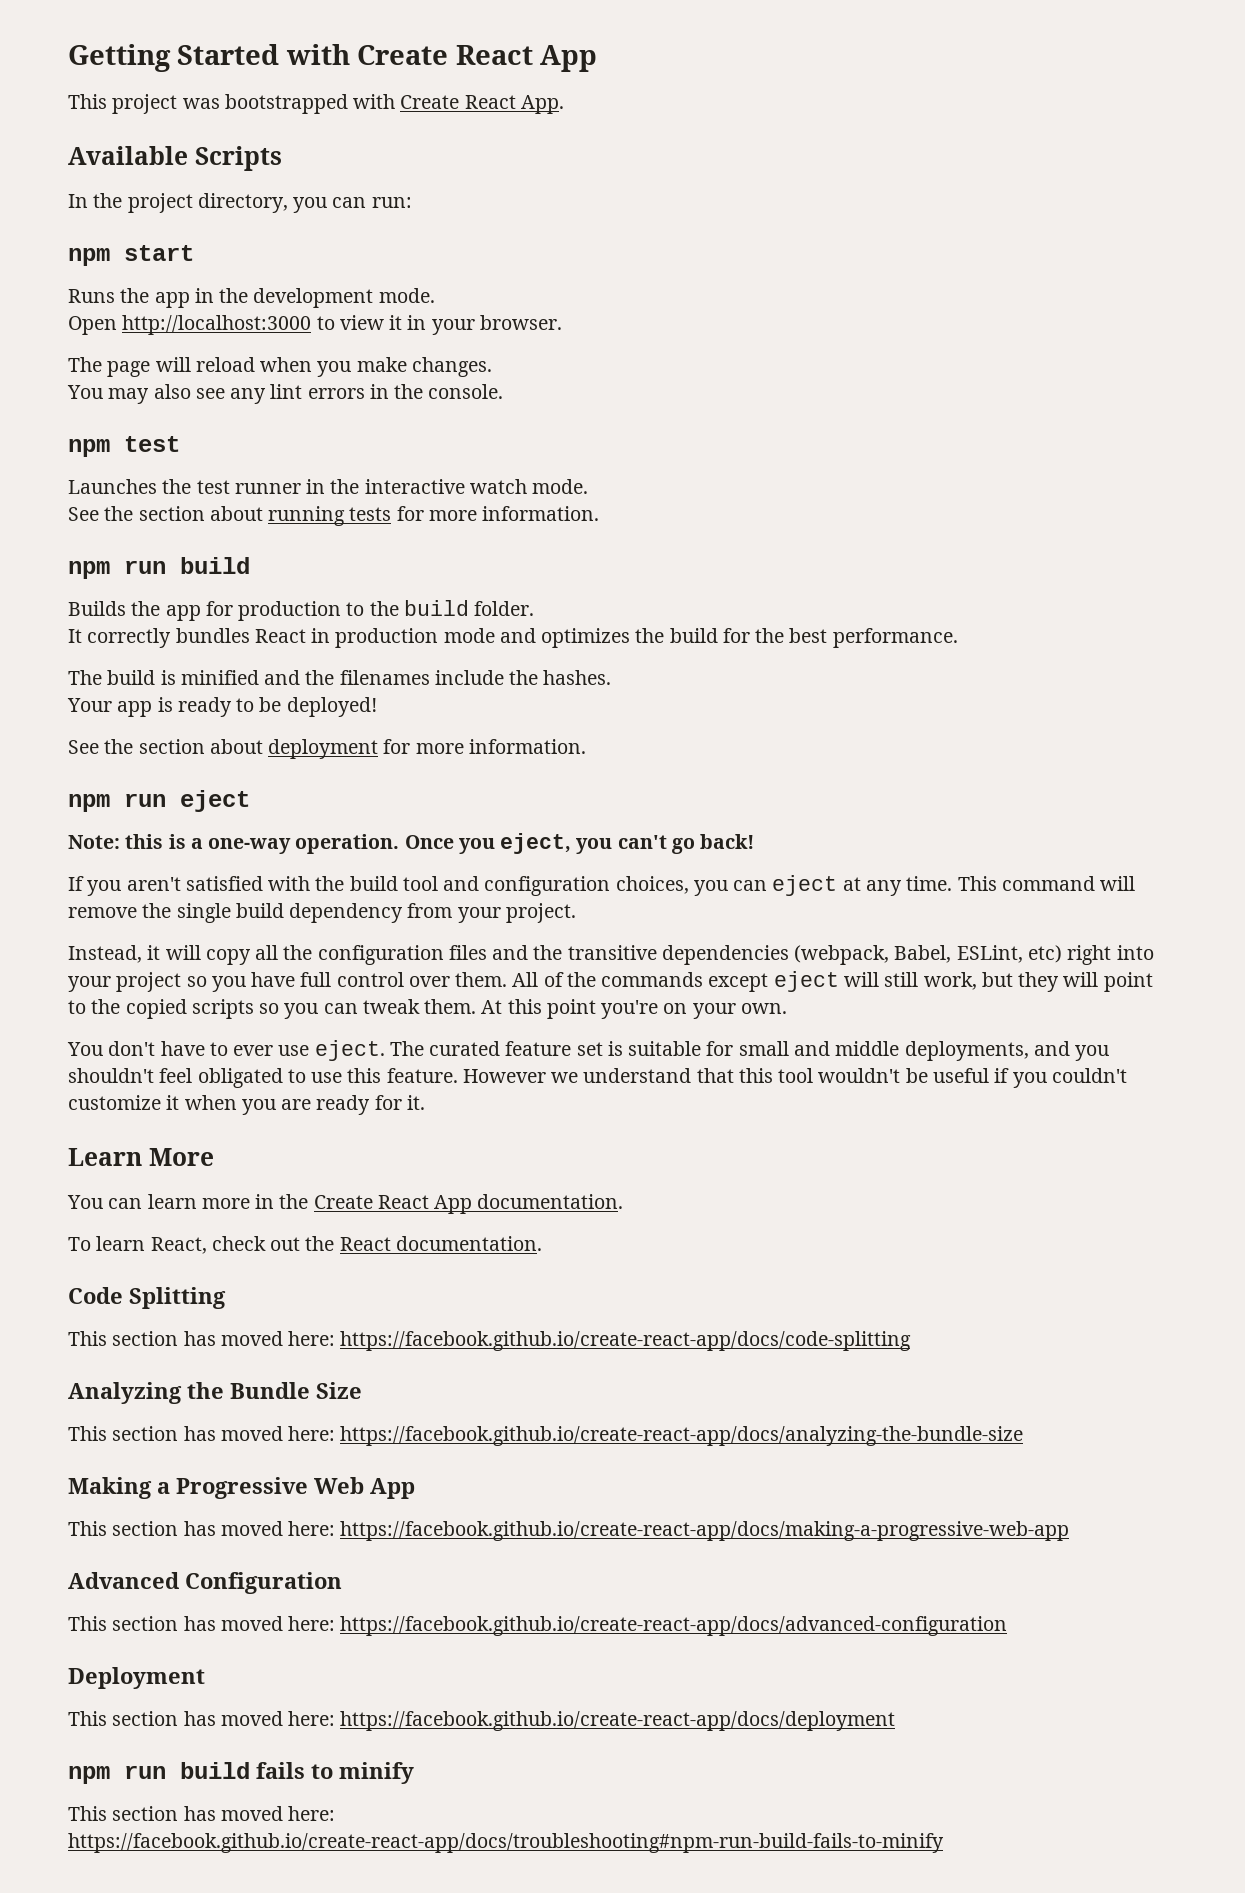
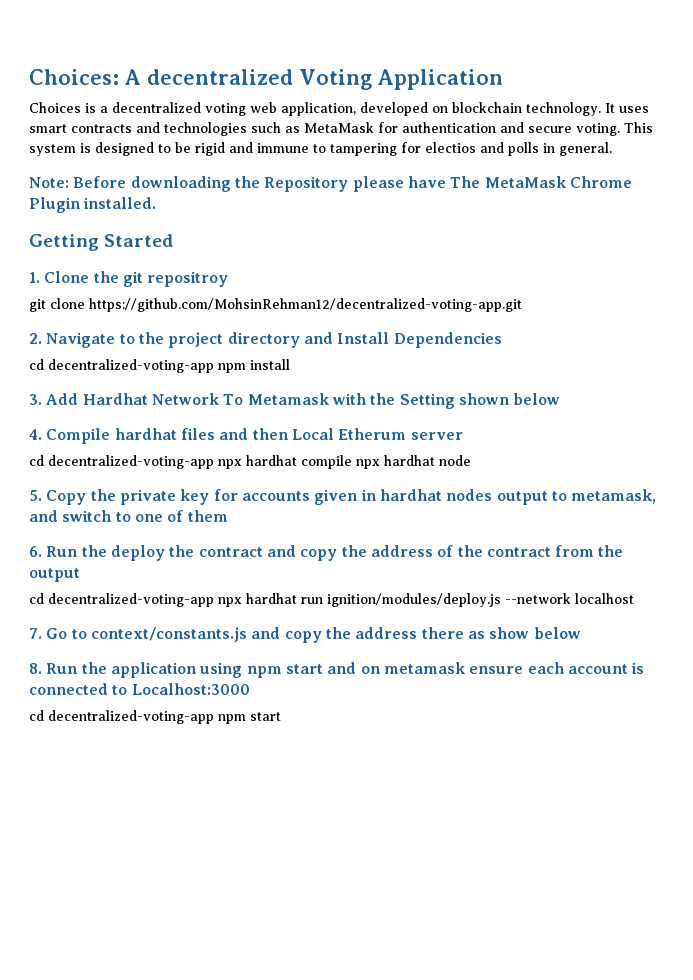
- Getting Started with Create React App
- This project was bootstrapped with Create React App.
- Available Scripts
- In the project directory, you can run:
- npm start
- Runs the app in the development mode.
- Open http://localhost:3000 to view it in your browser.
- The page will reload when you make changes.
- You may also see any lint errors in the console.
- npm test
- Launches the test runner in the interactive watch mode.
- See the section about running tests for more information.
- npm run build
- Builds the app for production to the build folder.
- It correctly bundles React in production mode and optimizes the build for the best performance.
- The build is minified and the filenames include the hashes.
- Your app is ready to be deployed!
- See the section about deployment for more information.
- npm run eject
- Note: this is a one-way operation. Once you eject, you can't go back!
- If you aren't satisfied with the build tool and configuration choices, you can eject at any time. This command will remove the single build dependency from your project.
- Instead, it will copy all the configuration files and the transitive dependencies (webpack, Babel, ESLint, etc) right into your project so you have full control over them. All of the commands except eject will still work, but they will point to the copied scripts so you can tweak them. At this point you're on your own.
- You don't have to ever use eject. The curated feature set is suitable for small and middle deployments, and you shouldn't feel obligated to use this feature. However we understand that this tool wouldn't be useful if you couldn't customize it when you are ready for it.
- Learn More
- You can learn more in the Create React App documentation.
- To learn React, check out the React documentation.
- Code Splitting
- This section has moved here: https://facebook.github.io/create-react-app/docs/code-splitting
- Analyzing the Bundle Size
- This section has moved here: https://facebook.github.io/create-react-app/docs/analyzing-the-bundle-size
- Making a Progressive Web App
- This section has moved here: https://facebook.github.io/create-react-app/docs/making-a-progressive-web-app
- Advanced Configuration
- This section has moved here: https://facebook.github.io/create-react-app/docs/advanced-configuration
- Deployment
- This section has moved here: https://facebook.github.io/create-react-app/docs/deployment
- npm run build fails to minify
- This section has moved here: https://facebook.github.io/create-react-app/docs/troubleshooting#npm-run-build-fails-to-minify
+ Choices: A decentralized Voting Application
+ Choices is a decentralized voting web application, developed on blockchain technology. It uses smart contracts and technologies such as MetaMask for authentication and secure voting. This system is designed to be rigid and immune to tampering for electios and polls in general.
+ Note: Before downloading the Repository please have The MetaMask Chrome Plugin installed.
+ Getting Started
+ 1. Clone the git repositroy
+ git clone https://github.com/MohsinRehman12/decentralized-voting-app.git
+ 2. Navigate to the project directory and Install Dependencies
+ cd decentralized-voting-app npm install
+ 3. Add Hardhat Network To Metamask with the Setting shown below
+ 4. Compile hardhat files and then Local Etherum server
+ cd decentralized-voting-app npx hardhat compile npx hardhat node
+ 5. Copy the private key for accounts given in hardhat nodes output to metamask, and switch to one of them
+ 6. Run the deploy the contract and copy the address of the contract from the output
+ cd decentralized-voting-app npx hardhat run ignition/modules/deploy.js --network localhost
+ 7. Go to context/constants.js and copy the address there as show below
+ 8. Run the application using npm start and on metamask ensure each account is connected to Localhost:3000
+ cd decentralized-voting-app npm start

